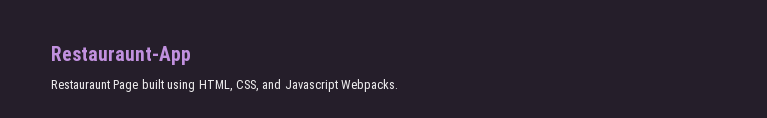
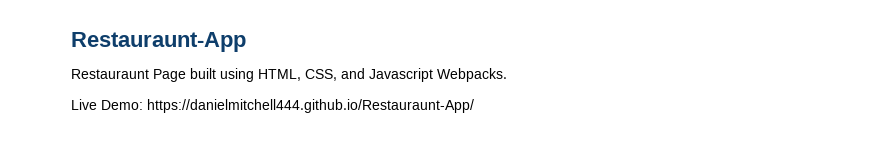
+ Live Demo: https://danielmitchell444.github.io/Restauraunt-App/

